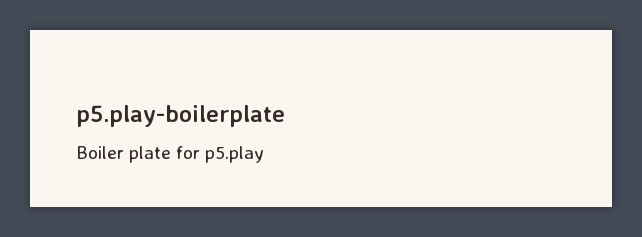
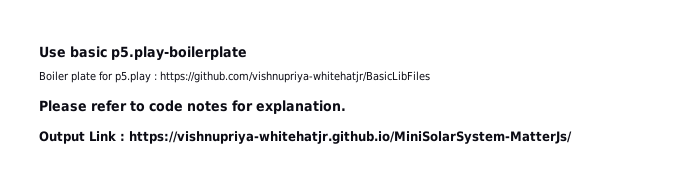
- p5.play-boilerplate
+ Use basic p5.play-boilerplate
- Boiler plate for p5.play
+ Boiler plate for p5.play : https://github.com/vishnupriya-whitehatjr/BasicLibFiles
+ Please refer to code notes for explanation.
+ Output Link : https://vishnupriya-whitehatjr.github.io/MiniSolarSystem-MatterJs/

